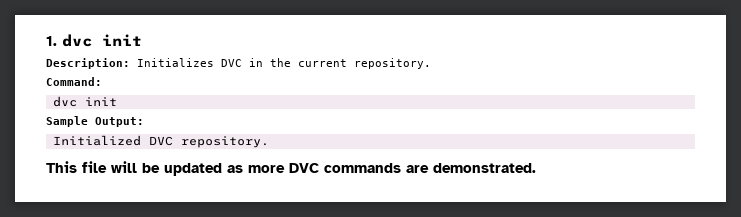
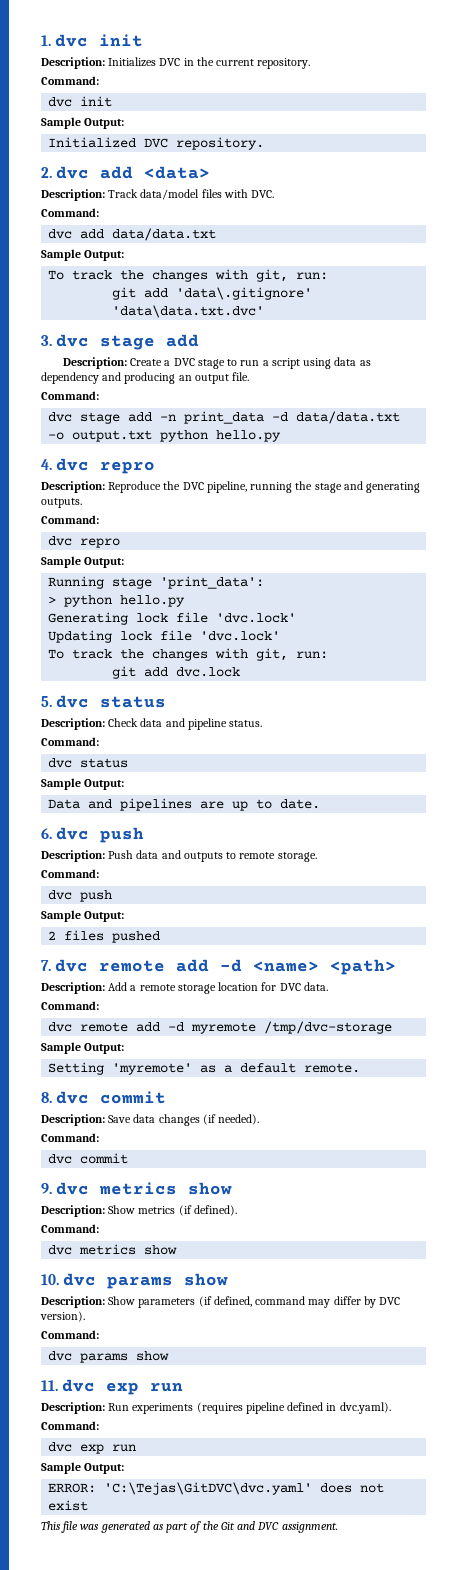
- This file will be updated as more DVC commands are demonstrated.
+ 2. dvc add <data>
+ Description: Track data/model files with DVC.
+ Command:
+ dvc add data/data.txt
+ Sample Output:
+ To track the changes with git, run:
+ git add 'data\.gitignore' 'data\data.txt.dvc'
+ 3. dvc stage add
+ Description: Create a DVC stage to run a script using data as dependency and producing an output file.
+ Command:
+ dvc stage add -n print_data -d data/data.txt -o output.txt python hello.py
+ 4. dvc repro
+ Description: Reproduce the DVC pipeline, running the stage and generating outputs.
+ Command:
+ dvc repro
+ Sample Output:
+ Running stage 'print_data':
+ > python hello.py
+ Generating lock file 'dvc.lock'
+ Updating lock file 'dvc.lock'
+ To track the changes with git, run:
+ git add dvc.lock
+ 5. dvc status
+ Description: Check data and pipeline status.
+ Command:
+ dvc status
+ Sample Output:
+ Data and pipelines are up to date.
+ 6. dvc push
+ Description: Push data and outputs to remote storage.
+ Command:
+ dvc push
+ Sample Output:
+ 2 files pushed
+ 7. dvc remote add -d <name> <path>
+ Description: Add a remote storage location for DVC data.
+ Command:
+ dvc remote add -d myremote /tmp/dvc-storage
+ Sample Output:
+ Setting 'myremote' as a default remote.
+ 8. dvc commit
+ Description: Save data changes (if needed).
+ Command:
+ dvc commit
+ 9. dvc metrics show
+ Description: Show metrics (if defined).
+ Command:
+ dvc metrics show
+ 10. dvc params show
+ Description: Show parameters (if defined, command may differ by DVC version).
+ Command:
+ dvc params show
+ 11. dvc exp run
+ Description: Run experiments (requires pipeline defined in dvc.yaml).
+ Command:
+ dvc exp run
+ Sample Output:
+ ERROR: 'C:\Tejas\GitDVC\dvc.yaml' does not exist
+ This file was generated as part of the Git and DVC assignment.

